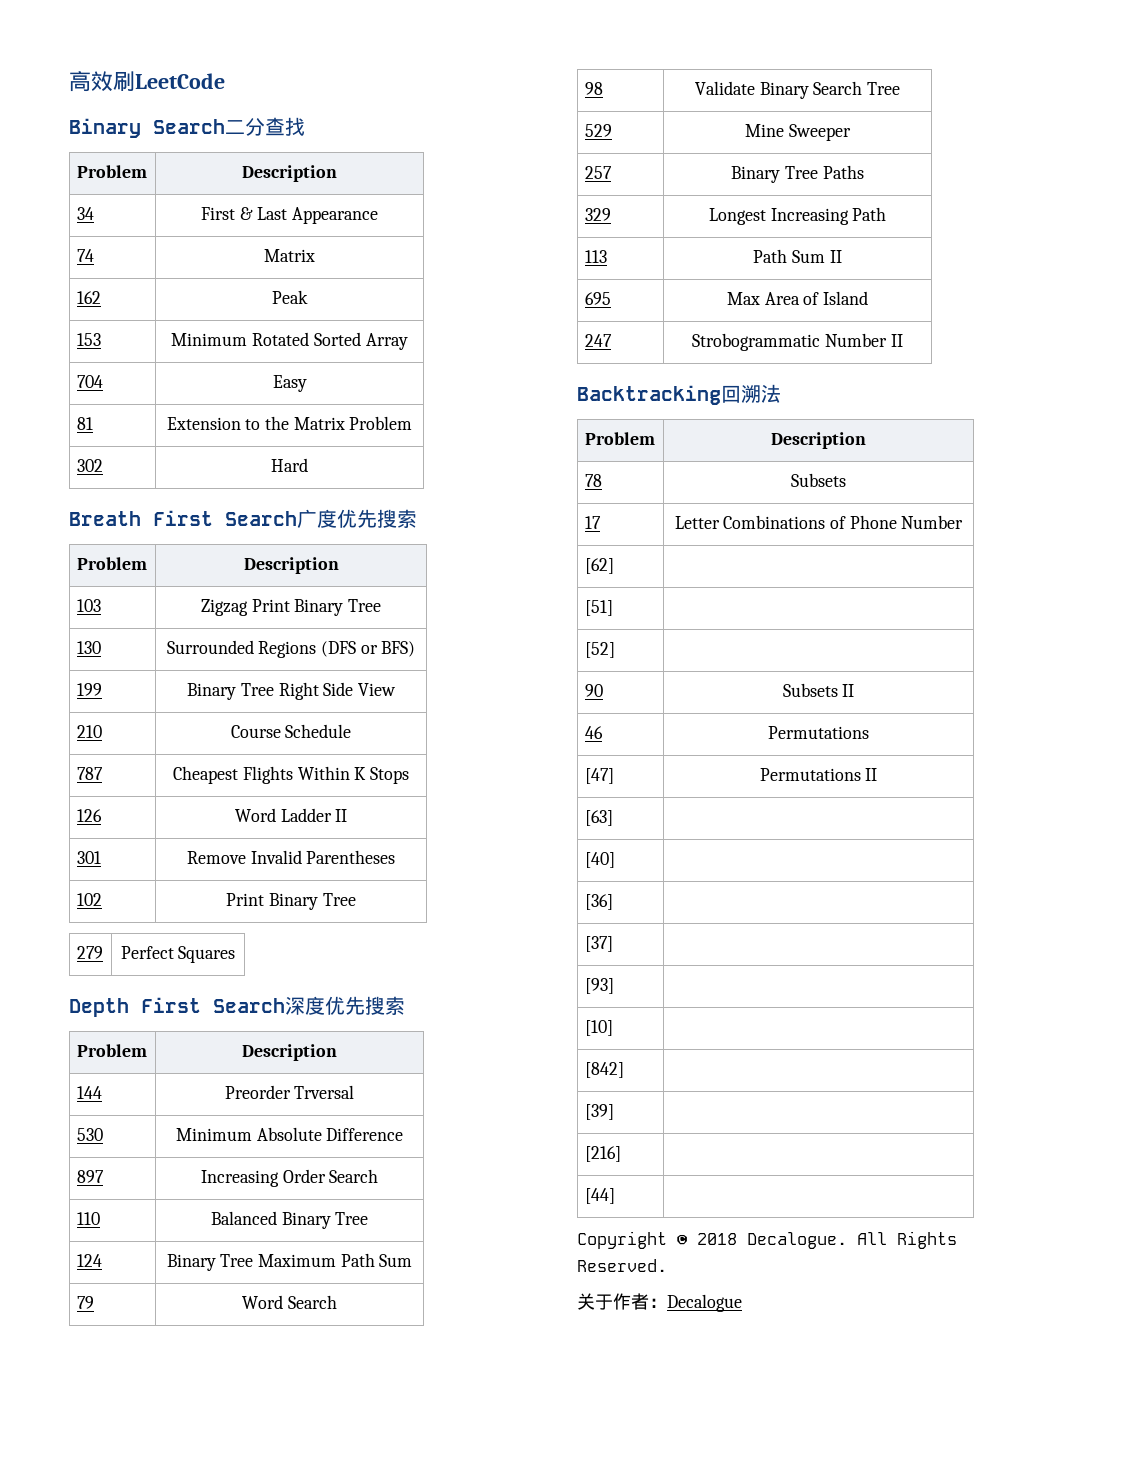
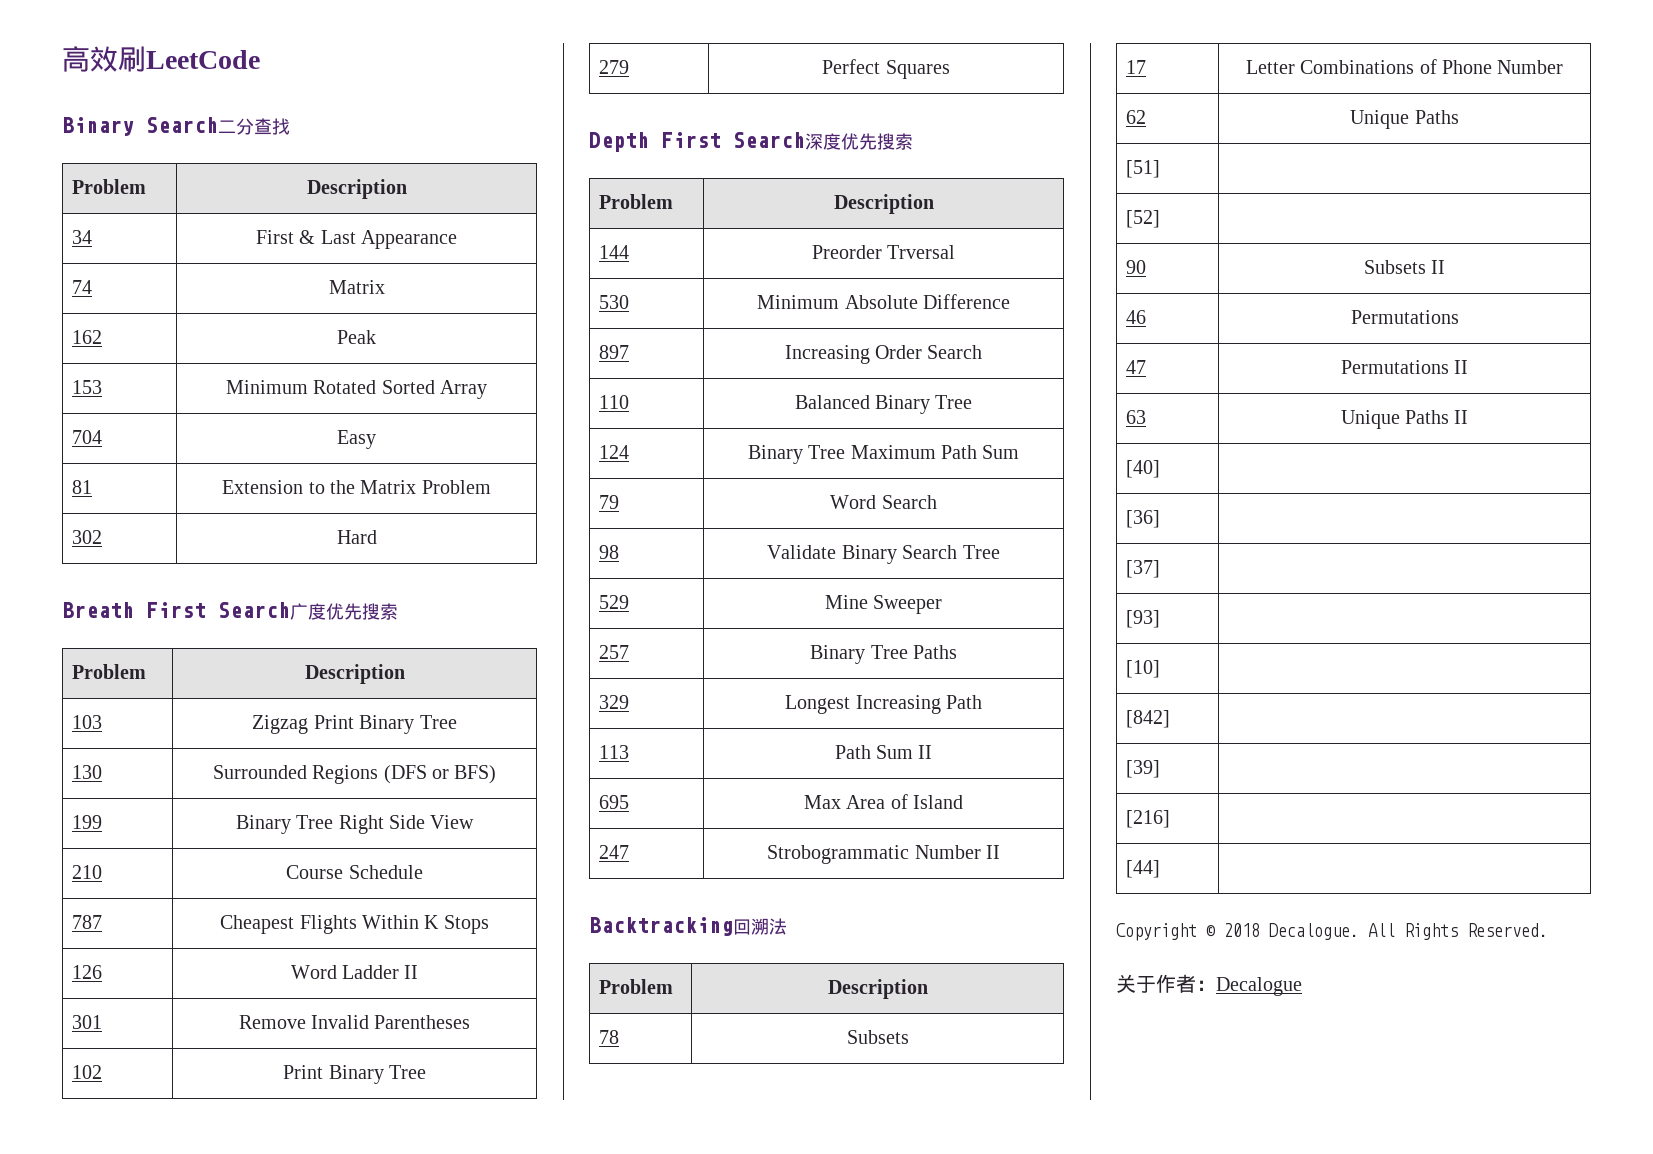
- [62] |
+ 62 | Unique Paths
- [47] | Permutations II
+ 47 | Permutations II
- [63] |
+ 63 | Unique Paths II

